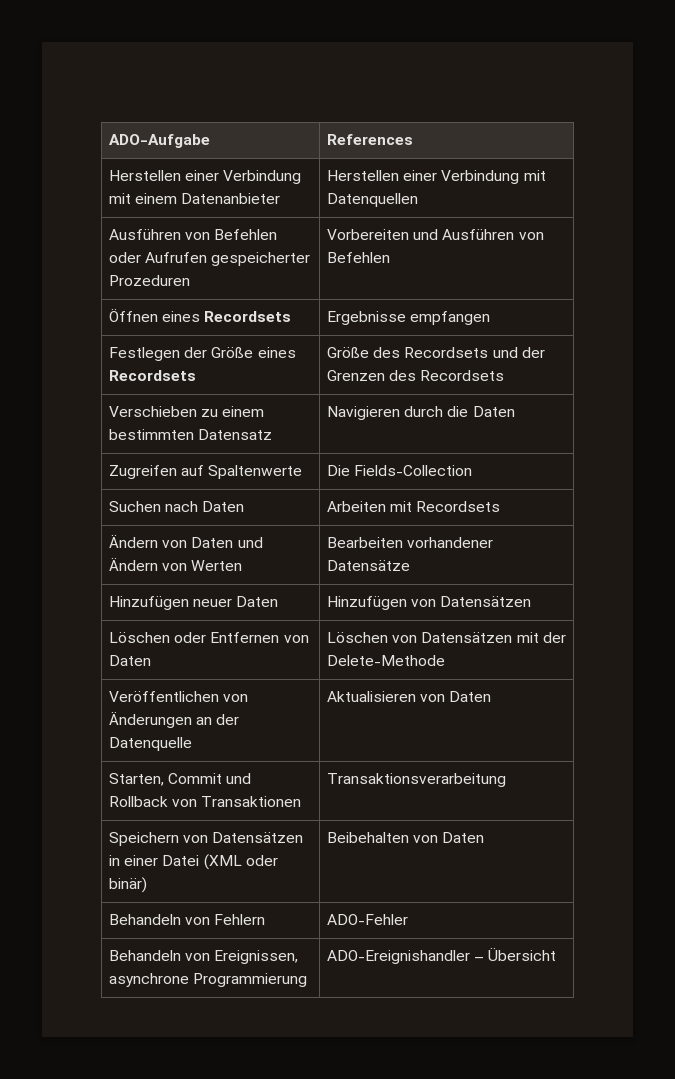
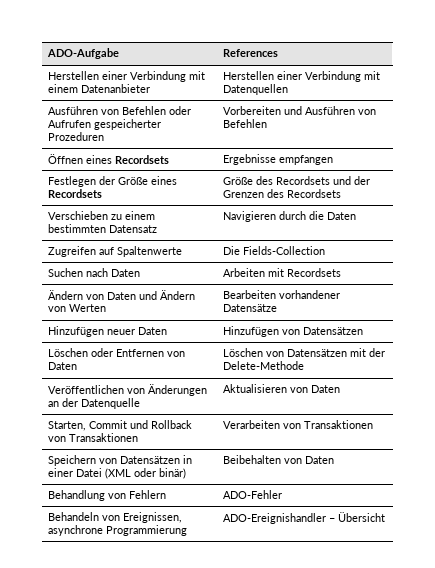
- Starten, Commit und Rollback von Transaktionen | Transaktionsverarbeitung
+ Starten, Commit und Rollback von Transaktionen | Verarbeiten von Transaktionen
- Behandeln von Fehlern | ADO-Fehler
+ Behandlung von Fehlern | ADO-Fehler

